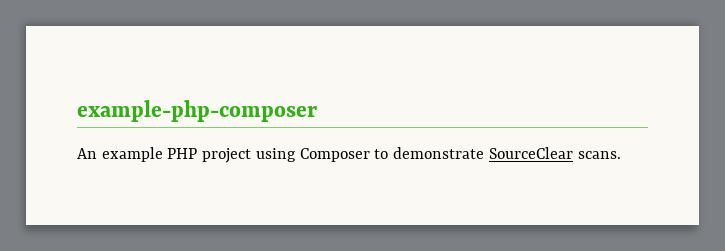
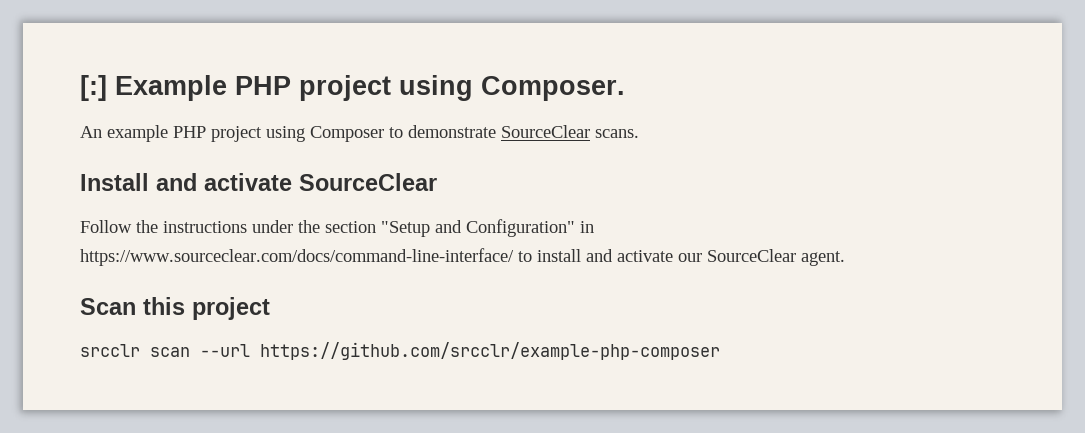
- example-php-composer
+ [:] Example PHP project using Composer.
+ Install and activate SourceClear
+ Follow the instructions under the section "Setup and Configuration" in https://www.sourceclear.com/docs/command-line-interface/ to install and activate our SourceClear agent.
+ Scan this project
+ srcclr scan --url https://github.com/srcclr/example-php-composer

